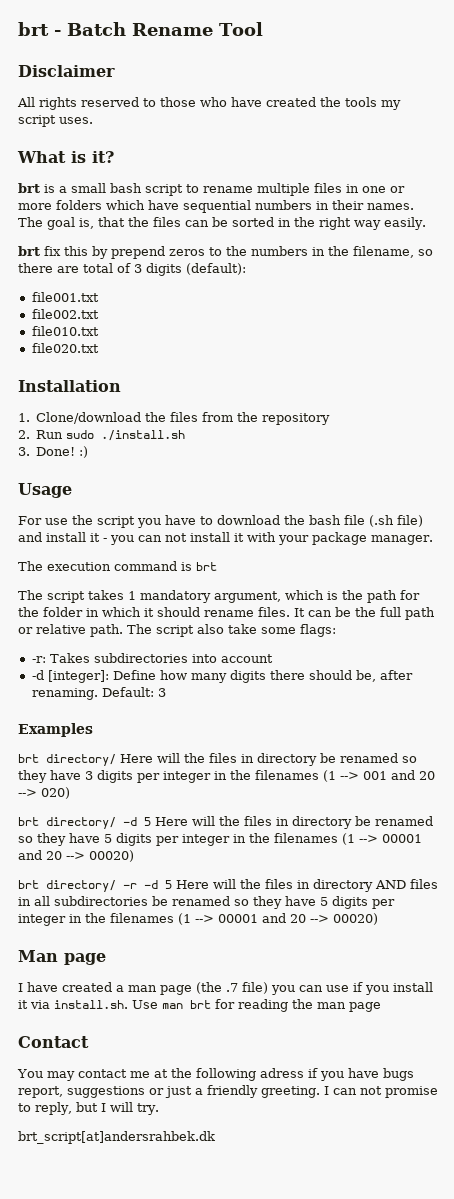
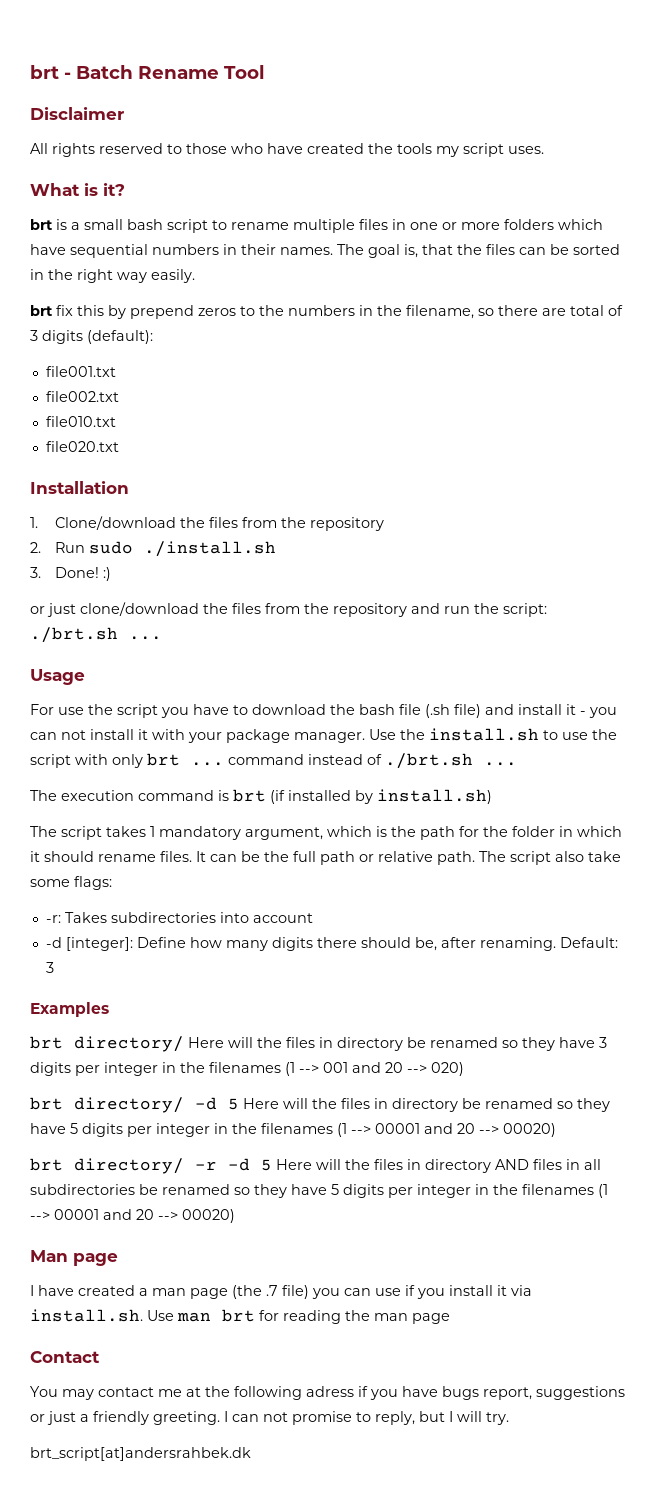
+ or just clone/download the files from the repository and run the script: ./brt.sh ...
+ Use the install.sh to use the script with only brt ... command instead of ./brt.sh ...
- The execution command is brt
+ The execution command is brt (if installed by install.sh)

